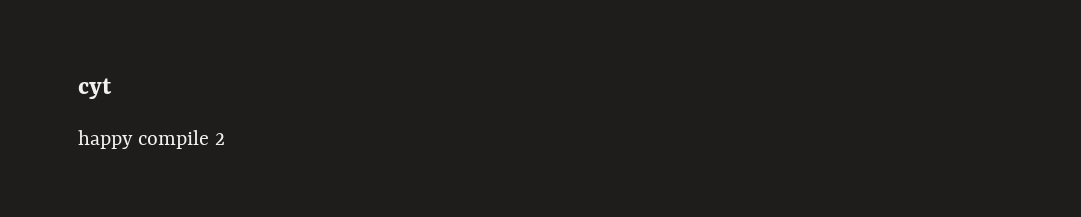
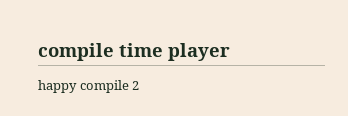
- cyt
+ compile time player

